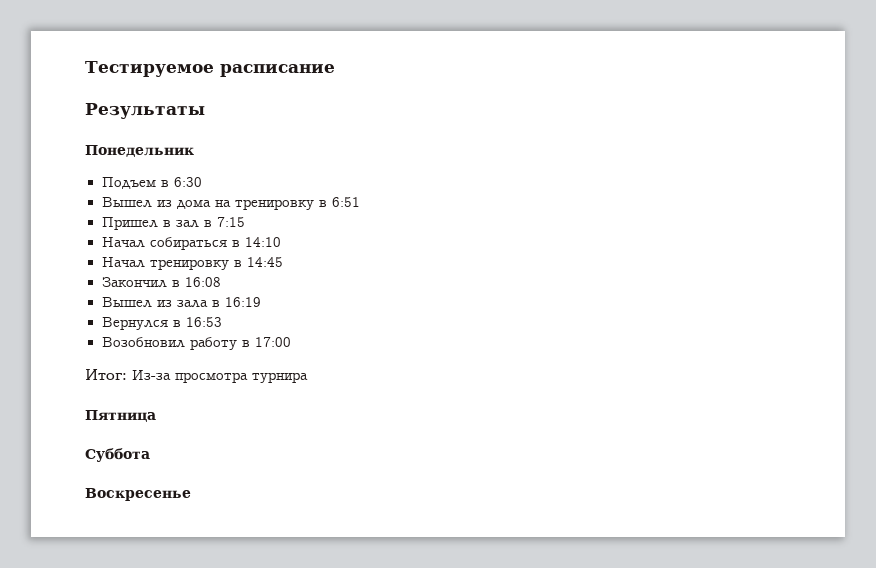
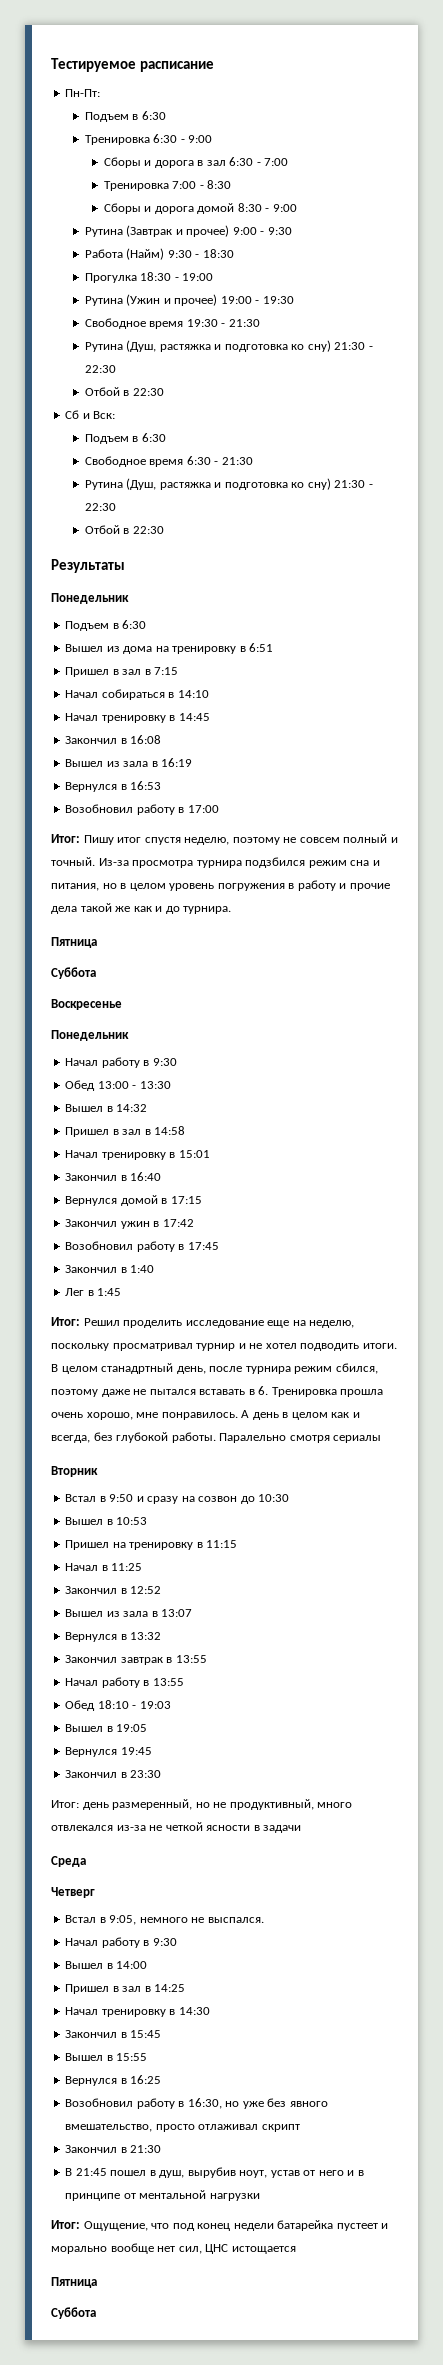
+ Пн-Пт:
+ Подъем в 6:30
+ Тренировка 6:30 - 9:00
+ Сборы и дорога в зал 6:30 - 7:00
+ Тренировка 7:00 - 8:30
+ Сборы и дорога домой 8:30 - 9:00
+ Рутина (Завтрак и прочее) 9:00 - 9:30
+ Работа (Найм) 9:30 - 18:30
+ Прогулка 18:30 - 19:00
+ Рутина (Ужин и прочее) 19:00 - 19:30
+ Свободное время 19:30 - 21:30
+ Рутина (Душ, растяжка и подготовка ко сну) 21:30 - 22:30
+ Отбой в 22:30
+ Сб и Вск:
+ Подъем в 6:30
+ Свободное время 6:30 - 21:30
+ Рутина (Душ, растяжка и подготовка ко сну) 21:30 - 22:30
+ Отбой в 22:30
- Итог: Из-за просмотра турнира
+ Итог: Пишу итог спустя неделю, поэтому не совсем полный и точный. Из-за просмотра турнира подзбился режим сна и питания, но в целом уровень погружения в работу и прочие дела такой же как и до турнира.
  Пятница
  Суббота
  Воскресенье
+ Понедельник
+ Начал работу в 9:30
+ Обед 13:00 - 13:30
+ Вышел в 14:32
+ Пришел в зал в 14:58
+ Начал тренировку в 15:01
+ Закончил в 16:40
+ Вернулся домой в 17:15
+ Закончил ужин в 17:42
+ Возобновил работу в 17:45
+ Закончил в 1:40
+ Лег в 1:45
+ Итог: Решил проделить исследование еще на неделю, поскольку просматривал турнир и не хотел подводить итоги. В целом станадртный день, после турнира режим сбился, поэтому даже не пытался вставать в 6. Тренировка прошла очень хорошо, мне понравилось. А день в целом как и всегда, без глубокой работы. Паралельно смотря сериалы
+ Вторник
+ Встал в 9:50 и сразу на созвон до 10:30
+ Вышел в 10:53
+ Пришел на тренировку в 11:15
+ Начал в 11:25
+ Закончил в 12:52
+ Вышел из зала в 13:07
+ Вернулся в 13:32
+ Закончил завтрак в 13:55
+ Начал работу в 13:55
+ Обед 18:10 - 19:03
+ Вышел в 19:05
+ Вернулся 19:45
+ Закончил в 23:30
+ Итог: день размеренный, но не продуктивный, много отвлекался из-за не четкой ясности в задачи
+ Среда
+ Четверг
+ Встал в 9:05, немного не выспался.
+ Начал работу в 9:30
+ Вышел в 14:00
+ Пришел в зал в 14:25
+ Начал тренировку в 14:30
+ Закончил в 15:45
+ Вышел в 15:55
+ Вернулся в 16:25
+ Возобновил работу в 16:30, но уже без явного вмешательство, просто отлаживал скрипт
+ Закончил в 21:30
+ В 21:45 пошел в душ, вырубив ноут, устав от него и в принципе от ментальной нагрузки
+ Итог: Ощущение, что под конец недели батарейка пустеет и морально вообще нет сил, ЦНС истощается
+ Пятница
+ Суббота

